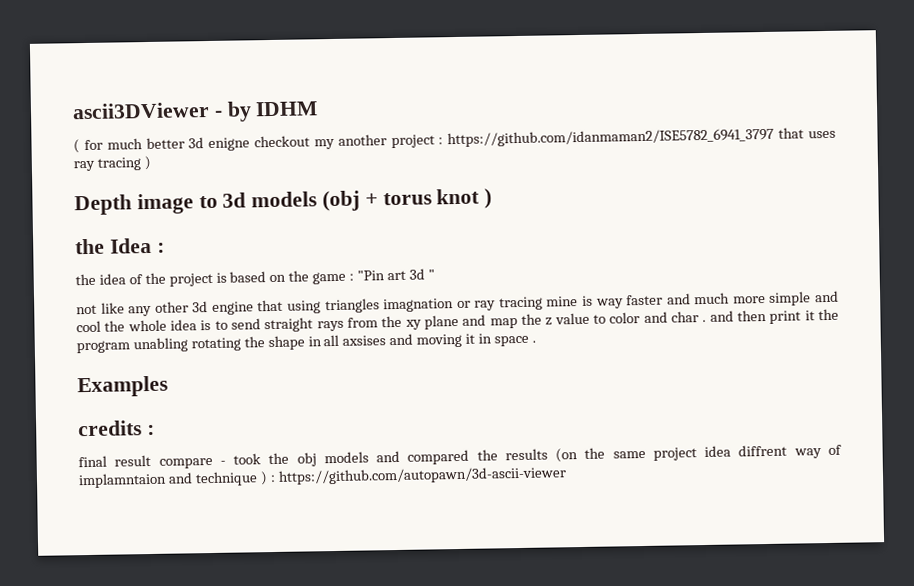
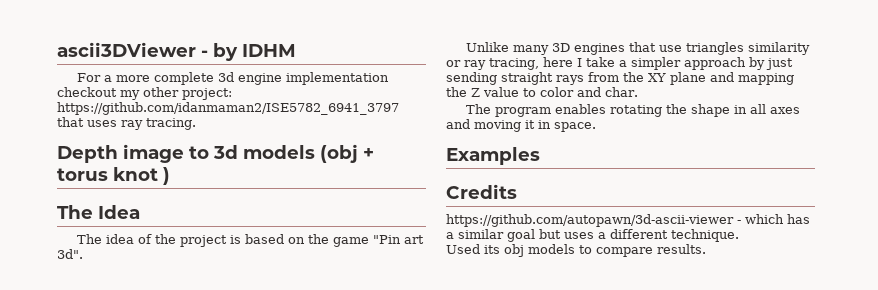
- ( for much better 3d enigne checkout my another project : https://github.com/idanmaman2/ISE5782_6941_3797 that uses ray tracing )
+ For a more complete 3d engine implementation checkout my other project: https://github.com/idanmaman2/ISE5782_6941_3797 that uses ray tracing.
- the Idea :
- the idea of the project is based on the game : "Pin art 3d "
- not like any other 3d engine that using triangles imagnation or ray tracing mine is way faster and much more simple and cool the whole idea is to send straight rays from the xy plane and map the z value to color and char . and then print it the program unabling rotating the shape in all axsises and moving it in space .
+ The Idea
+ The idea of the project is based on the game "Pin art 3d".
+ Unlike many 3D engines that use triangles similarity or ray tracing, here I take a simpler approach by just sending straight rays from the XY plane and mapping the Z value to color and char.
+ The program enables rotating the shape in all axes and moving it in space.
- credits :
- final result compare - took the obj models and compared the results (on the same project idea diffrent way of implamntaion and technique ) : https://github.com/autopawn/3d-ascii-viewer
+ Credits
+ https://github.com/autopawn/3d-ascii-viewer - which has a similar goal but uses a different technique.
+ Used its obj models to compare results.

